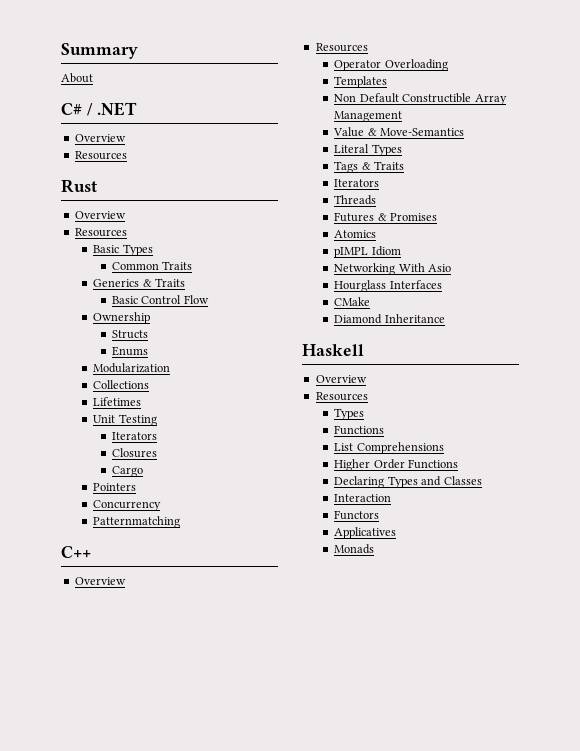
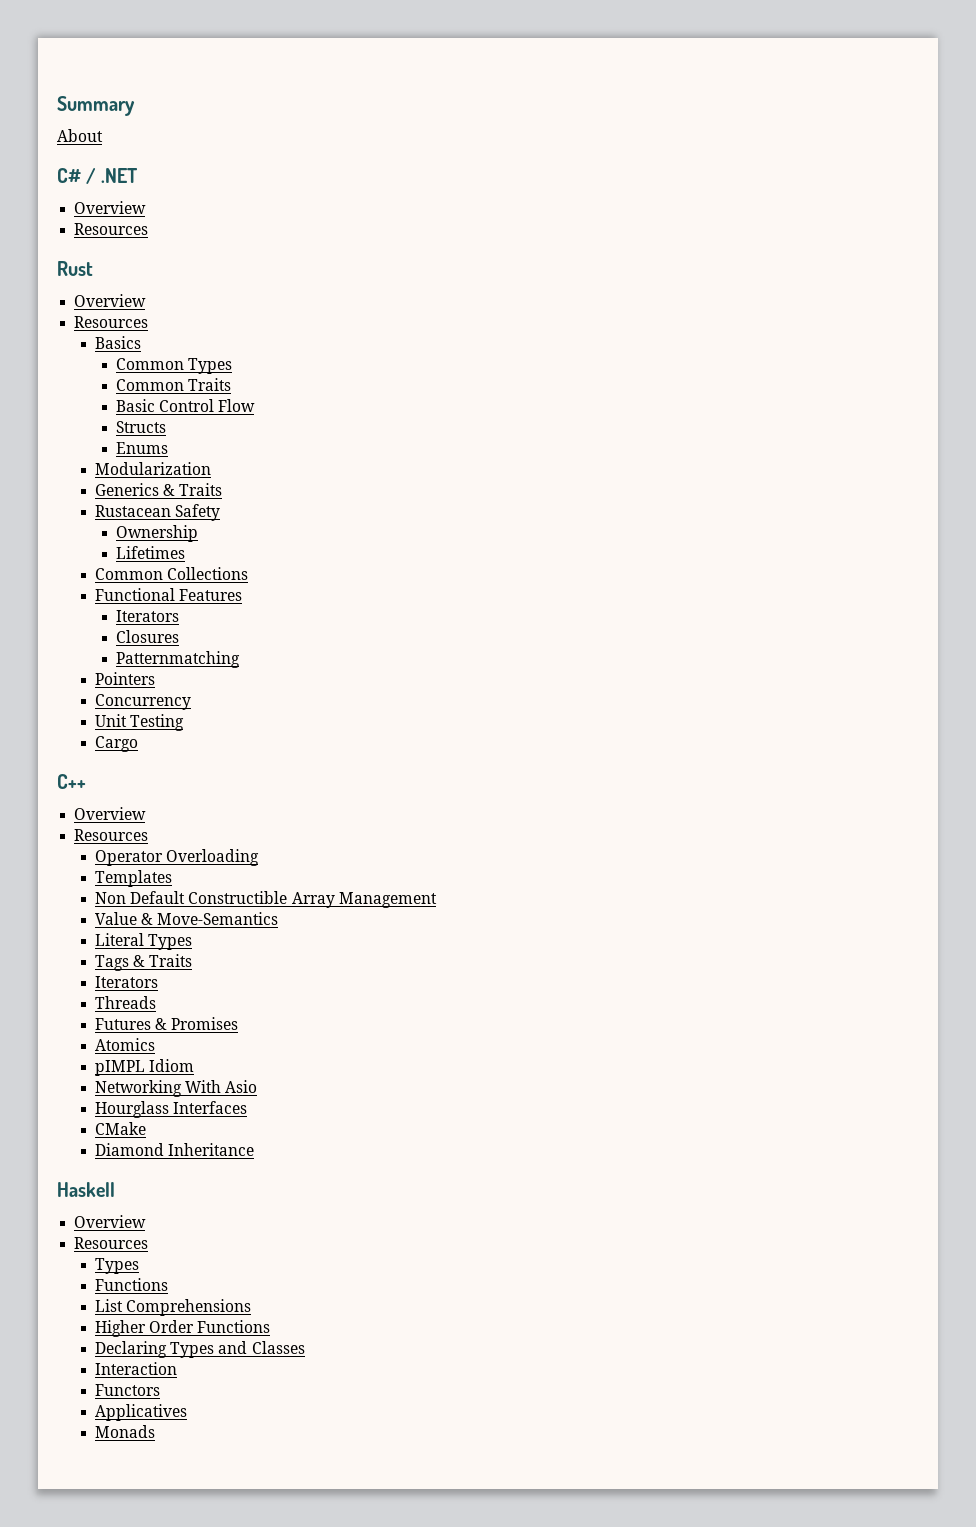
- Basic Types
+ Basics
+ Common Types
- Generics & Traits
- Ownership
- Collections
+ Generics & Traits
+ Rustacean Safety
+ Ownership
  Lifetimes
- Unit Testing
+ Common Collections
+ Functional Features
- Cargo
+ Patternmatching
- Patternmatching
+ Unit Testing
+ Cargo

